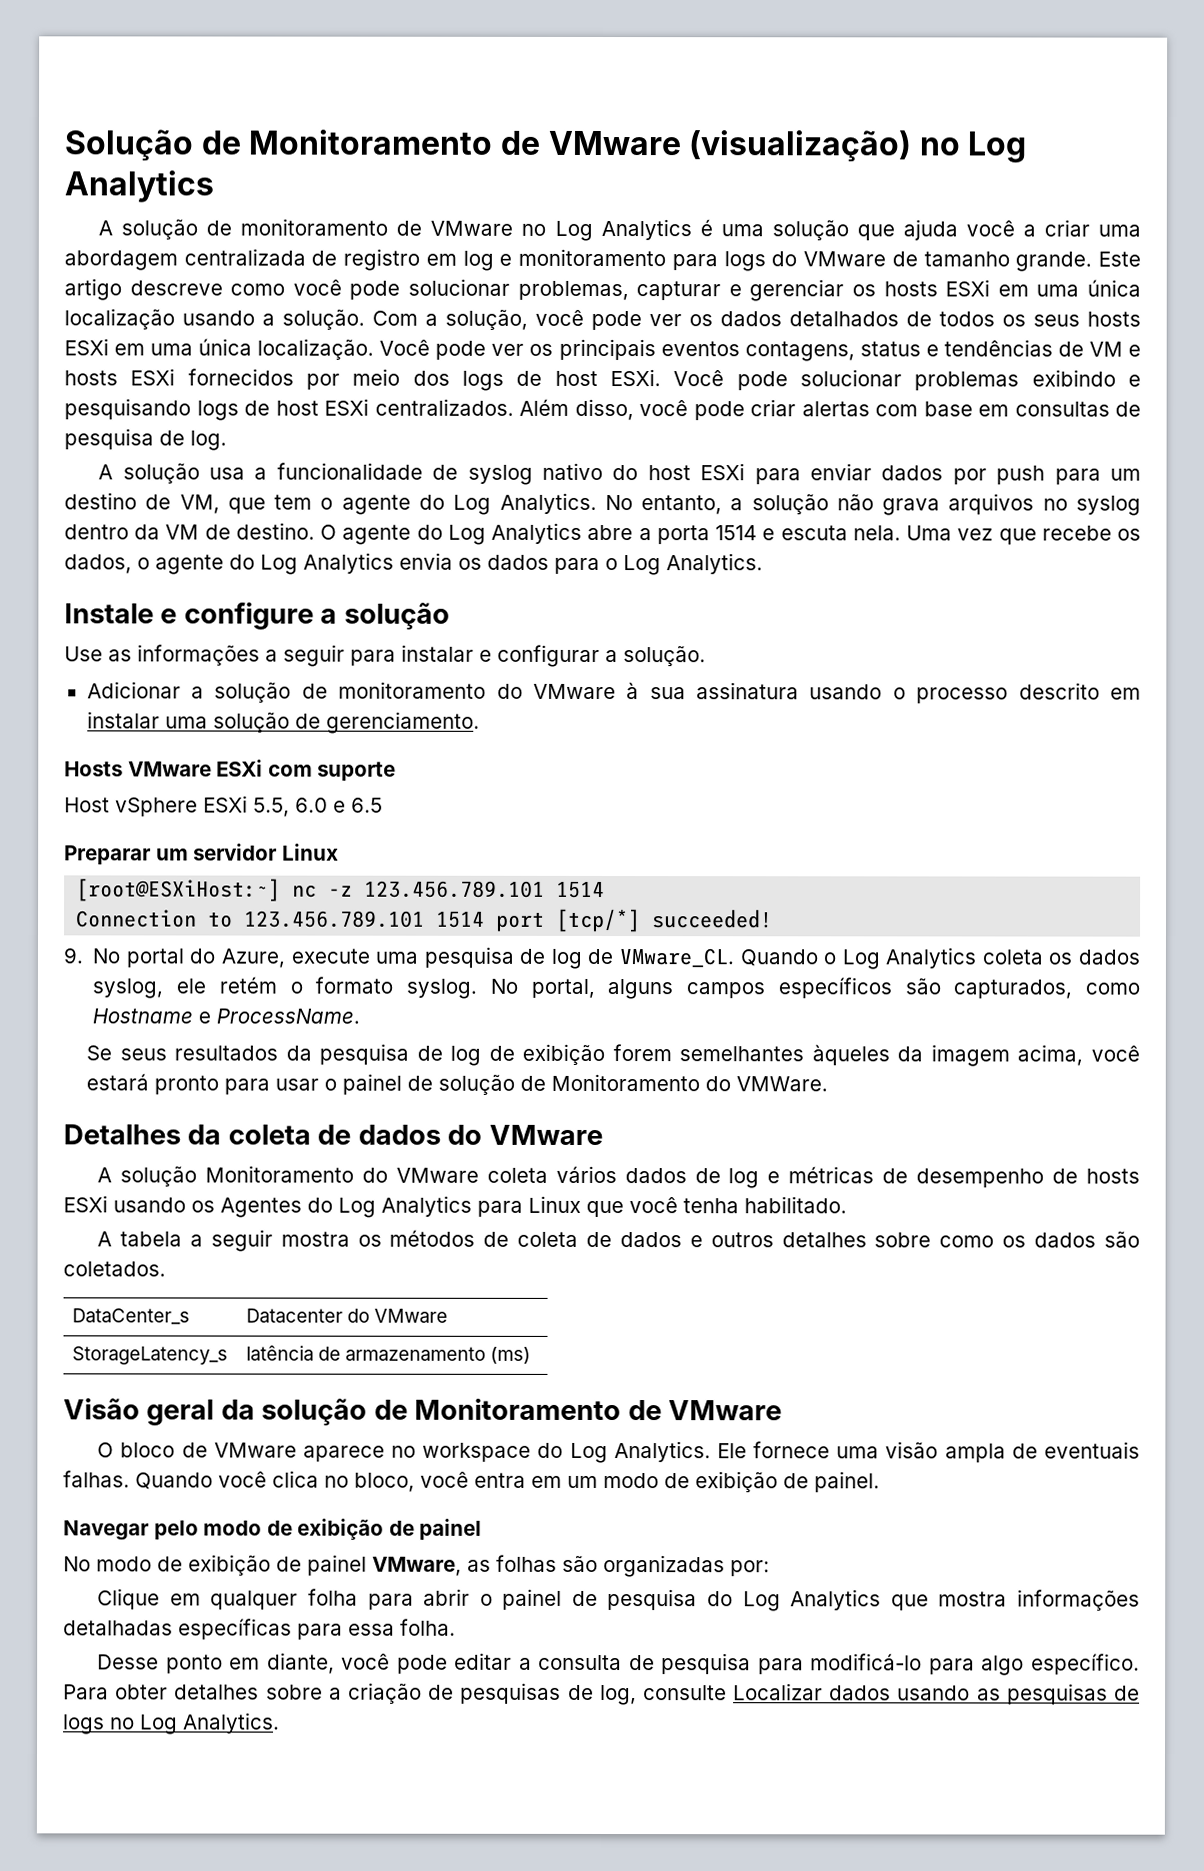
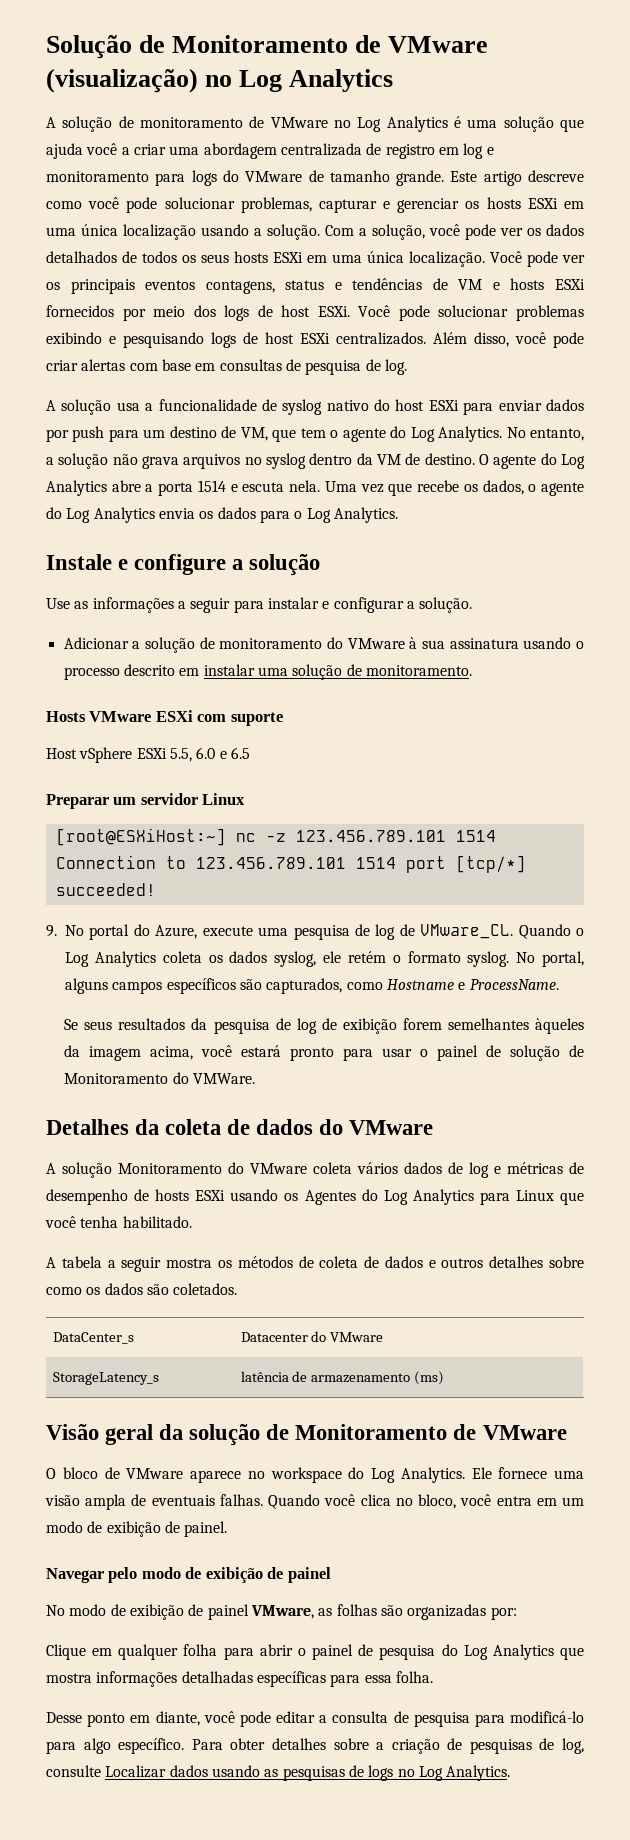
- Adicionar a solução de monitoramento do VMware à sua assinatura usando o processo descrito em instalar uma solução de gerenciamento.
+ Adicionar a solução de monitoramento do VMware à sua assinatura usando o processo descrito em instalar uma solução de monitoramento.

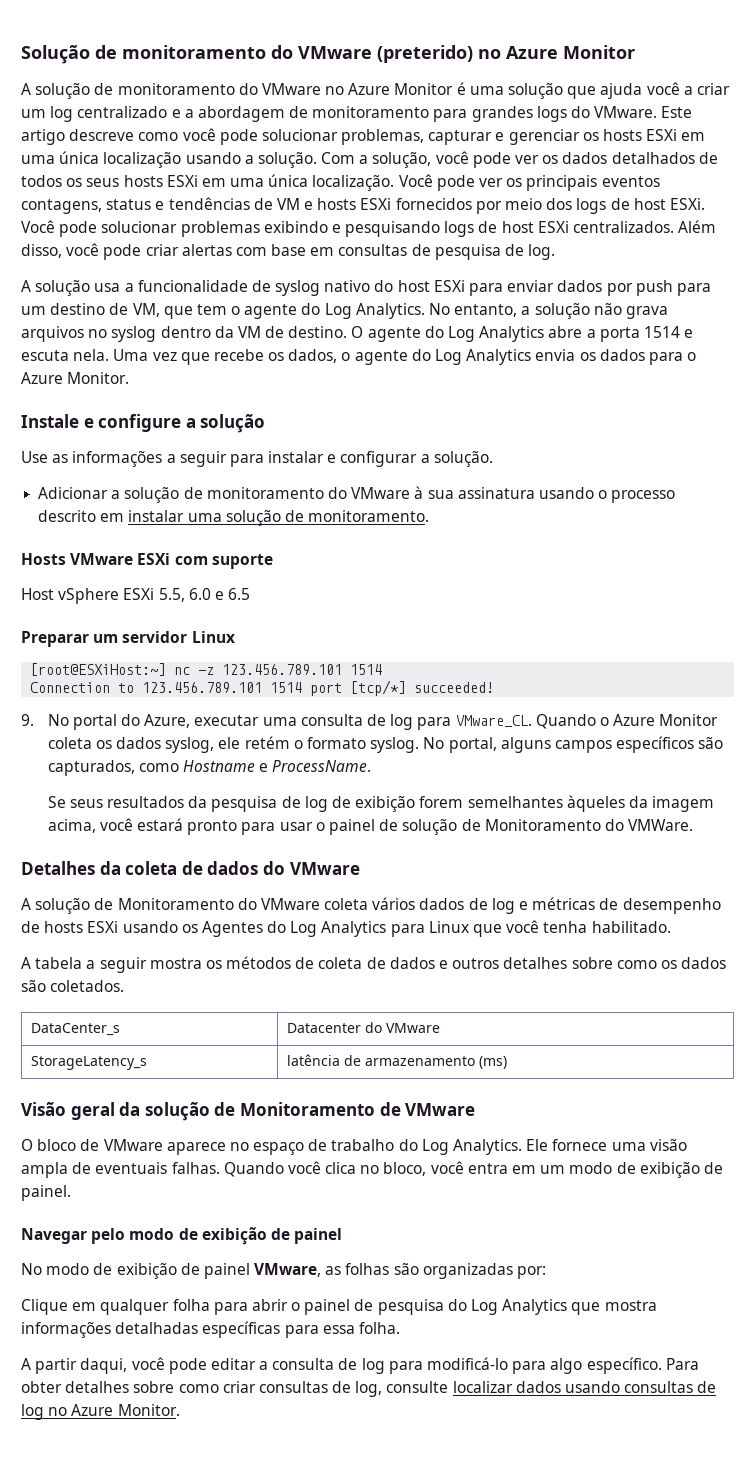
- Solução de Monitoramento de VMware (visualização) no Log Analytics
+ Solução de monitoramento do VMware (preterido) no Azure Monitor
- A solução de monitoramento de VMware no Log Analytics é uma solução que ajuda você a criar uma abordagem centralizada de registro em log e monitoramento para logs do VMware de tamanho grande.
+ A solução de monitoramento do VMware no Azure Monitor é uma solução que ajuda você a criar um log centralizado e a abordagem de monitoramento para grandes logs do VMware.
- Uma vez que recebe os dados, o agente do Log Analytics envia os dados para o Log Analytics.
+ Uma vez que recebe os dados, o agente do Log Analytics envia os dados para o Azure Monitor.
- 9. No portal do Azure, execute uma pesquisa de log de VMware_CL.
+ 9. No portal do Azure, executar uma consulta de log para VMware_CL.
- Quando o Log Analytics coleta os dados syslog, ele retém o formato syslog.
+ Quando o Azure Monitor coleta os dados syslog, ele retém o formato syslog.
- A solução Monitoramento do VMware coleta vários dados de log e métricas de desempenho de hosts ESXi usando os Agentes do Log Analytics para Linux que você tenha habilitado.
+ A solução de Monitoramento do VMware coleta vários dados de log e métricas de desempenho de hosts ESXi usando os Agentes do Log Analytics para Linux que você tenha habilitado.
- O bloco de VMware aparece no workspace do Log Analytics.
+ O bloco de VMware aparece no espaço de trabalho do Log Analytics.
- Desse ponto em diante, você pode editar a consulta de pesquisa para modificá-lo para algo específico.
+ A partir daqui, você pode editar a consulta de log para modificá-lo para algo específico.
- Para obter detalhes sobre a criação de pesquisas de log, consulte Localizar dados usando as pesquisas de logs no Log Analytics.
+ Para obter detalhes sobre como criar consultas de log, consulte localizar dados usando consultas de log no Azure Monitor.

